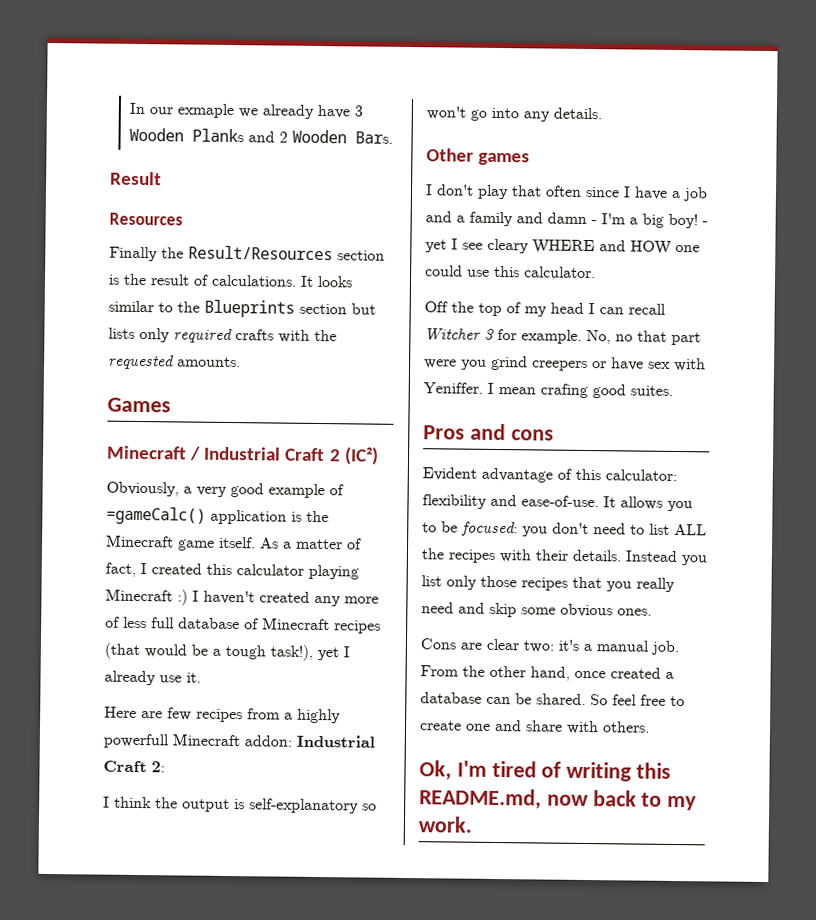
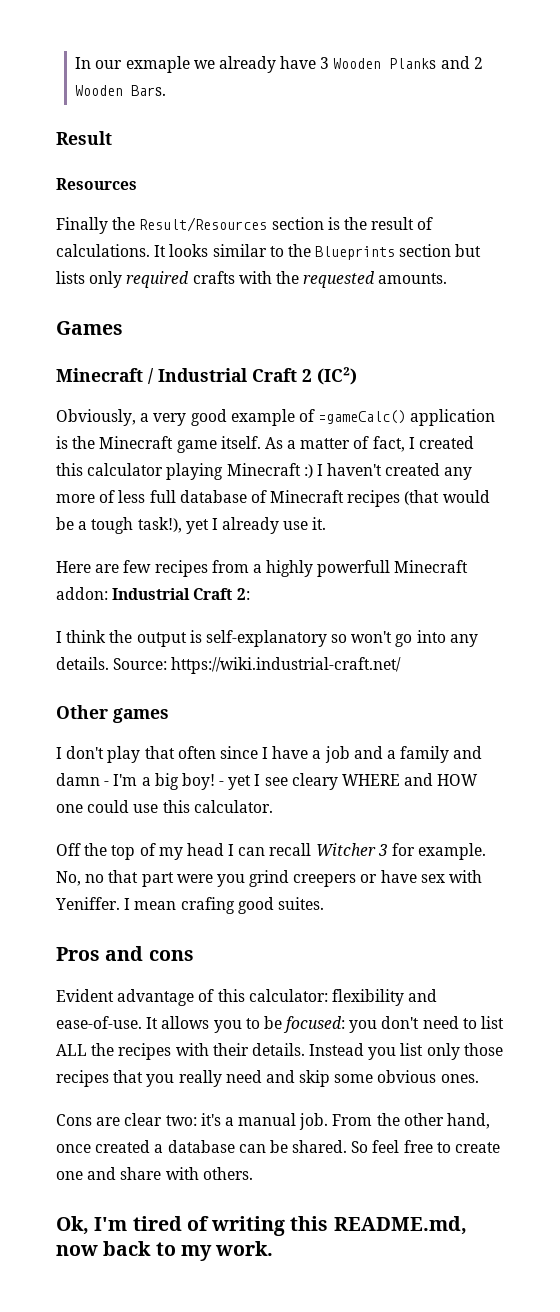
+ Source: https://wiki.industrial-craft.net/

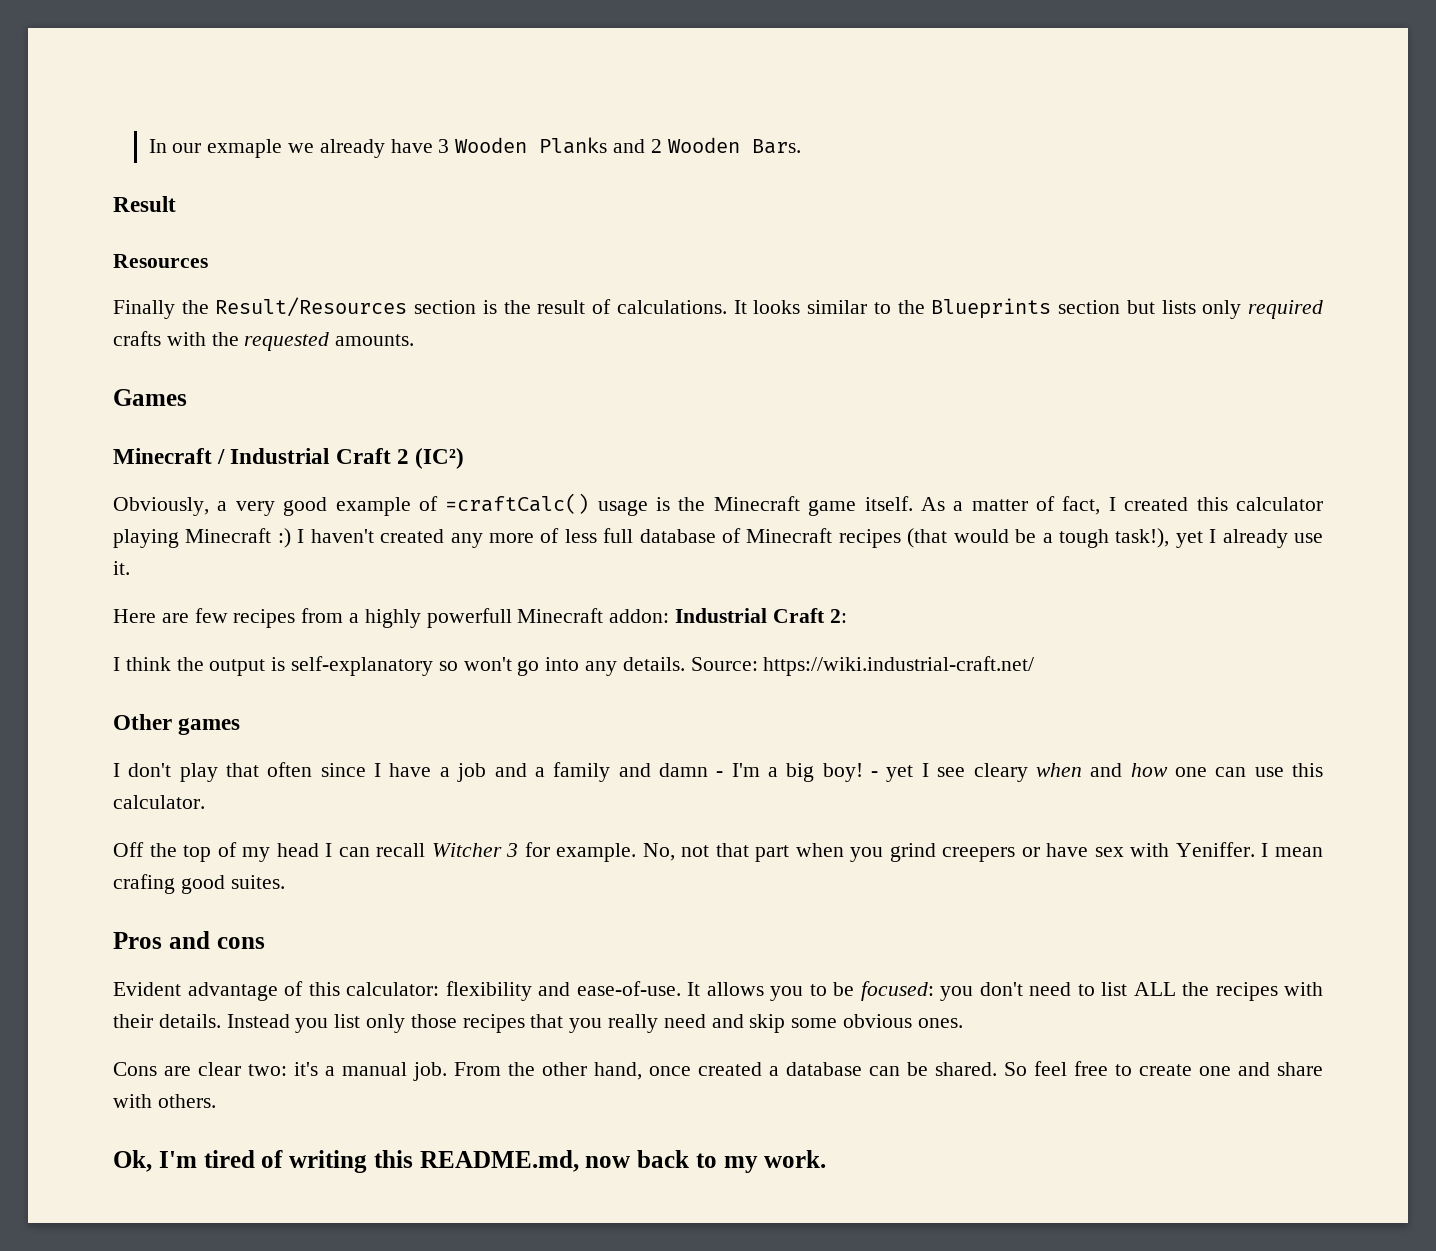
- Obviously, a very good example of =gameCalc() application is the Minecraft game itself.
+ Obviously, a very good example of =craftCalc() usage is the Minecraft game itself.
- - yet I see cleary WHERE and HOW one could use this calculator.
+ - yet I see cleary when and how one can use this calculator.
- No, no that part were you grind creepers or have sex with Yeniffer.
+ No, not that part when you grind creepers or have sex with Yeniffer.

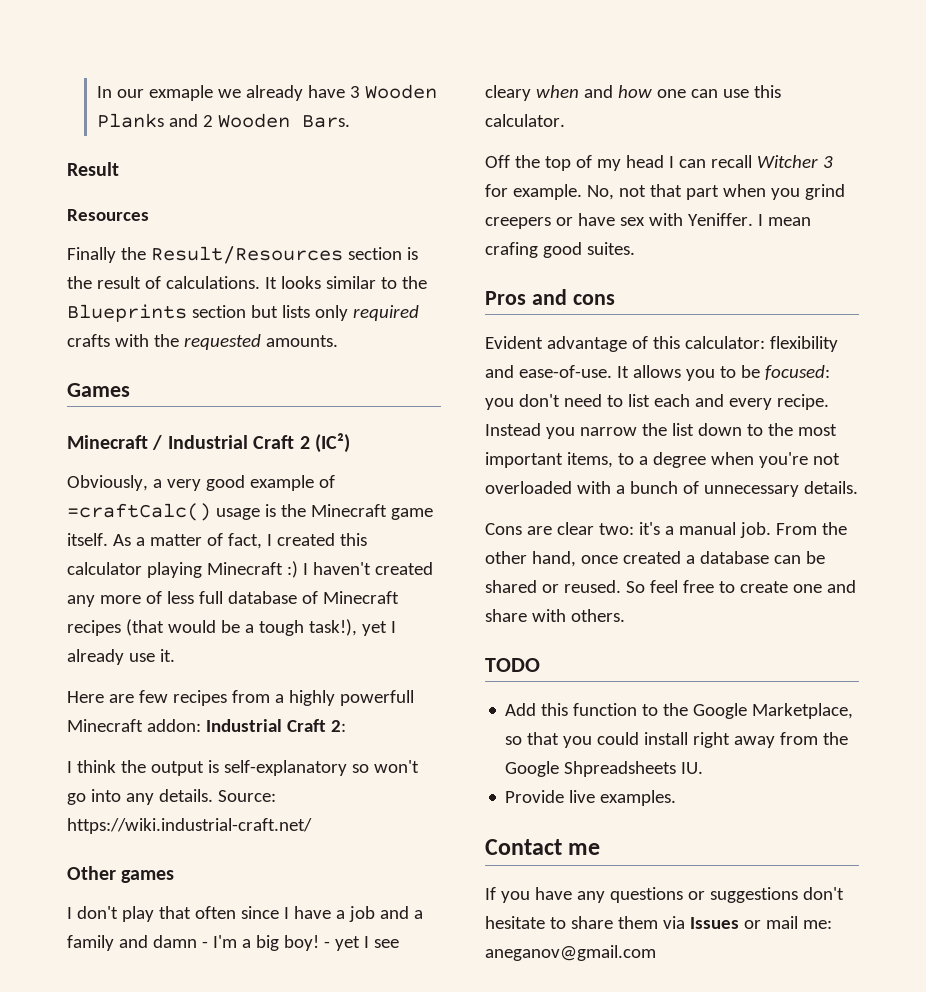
- It allows you to be focused: you don't need to list ALL the recipes with their details. Instead you list only those recipes that you really need and skip some obvious ones.
+ It allows you to be focused: you don't need to list each and every recipe. Instead you narrow the list down to the most important items, to a degree when you're not overloaded with a bunch of unnecessary details.
- From the other hand, once created a database can be shared.
+ From the other hand, once created a database can be shared or reused.
- Ok, I'm tired of writing this README.md, now back to my work.
+ TODO
+ Add this function to the Google Marketplace, so that you could install right away from the Google Shpreadsheets IU.
+ Provide live examples.
+ Contact me
+ If you have any questions or suggestions don't hesitate to share them via Issues or mail me: aneganov@gmail.com

